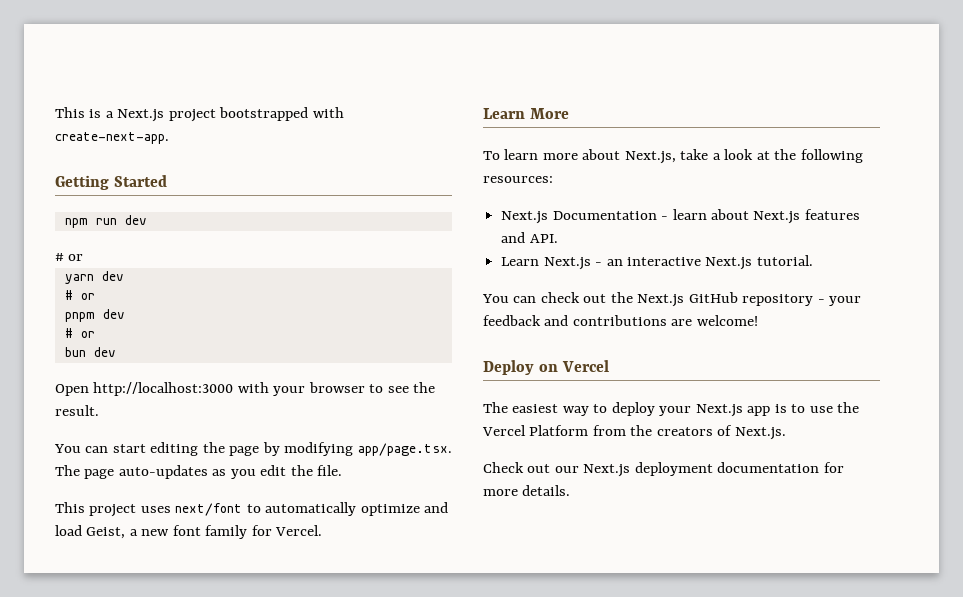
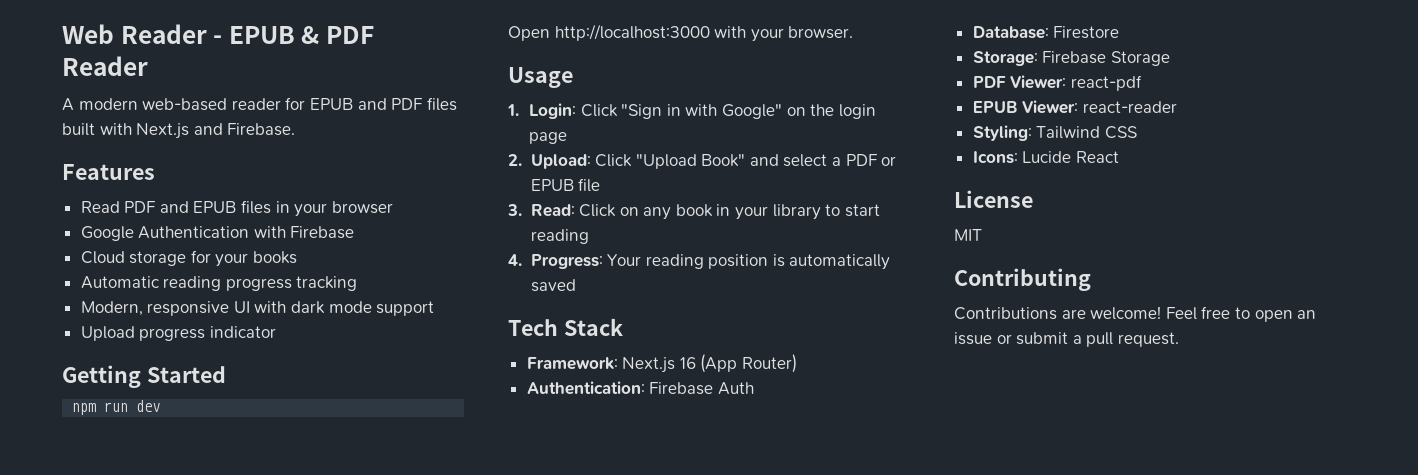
- This is a Next.js project bootstrapped with create-next-app.
+ Web Reader - EPUB & PDF Reader
+ A modern web-based reader for EPUB and PDF files built with Next.js and Firebase.
+ Features
+ Read PDF and EPUB files in your browser
+ Google Authentication with Firebase
+ Cloud storage for your books
+ Automatic reading progress tracking
+ Modern, responsive UI with dark mode support
+ Upload progress indicator
  npm run dev
- # or
- yarn dev
- # or
- pnpm dev
- # or
- bun dev
- Open http://localhost:3000 with your browser to see the result.
- You can start editing the page by modifying app/page.tsx. The page auto-updates as you edit the file.
- This project uses next/font to automatically optimize and load Geist, a new font family for Vercel.
- Learn More
- To learn more about Next.js, take a look at the following resources:
- Next.js Documentation - learn about Next.js features and API.
- Learn Next.js - an interactive Next.js tutorial.
- You can check out the Next.js GitHub repository - your feedback and contributions are welcome!
- Deploy on Vercel
- The easiest way to deploy your Next.js app is to use the Vercel Platform from the creators of Next.js.
- Check out our Next.js deployment documentation for more details.
+ Open http://localhost:3000 with your browser.
+ Usage
+ 1. Login: Click "Sign in with Google" on the login page
+ 2. Upload: Click "Upload Book" and select a PDF or EPUB file
+ 3. Read: Click on any book in your library to start reading
+ 4. Progress: Your reading position is automatically saved
+ Tech Stack
+ Framework: Next.js 16 (App Router)
+ Authentication: Firebase Auth
+ Database: Firestore
+ Storage: Firebase Storage
+ PDF Viewer: react-pdf
+ EPUB Viewer: react-reader
+ Styling: Tailwind CSS
+ Icons: Lucide React
+ License
+ MIT
+ Contributing
+ Contributions are welcome! Feel free to open an issue or submit a pull request.

